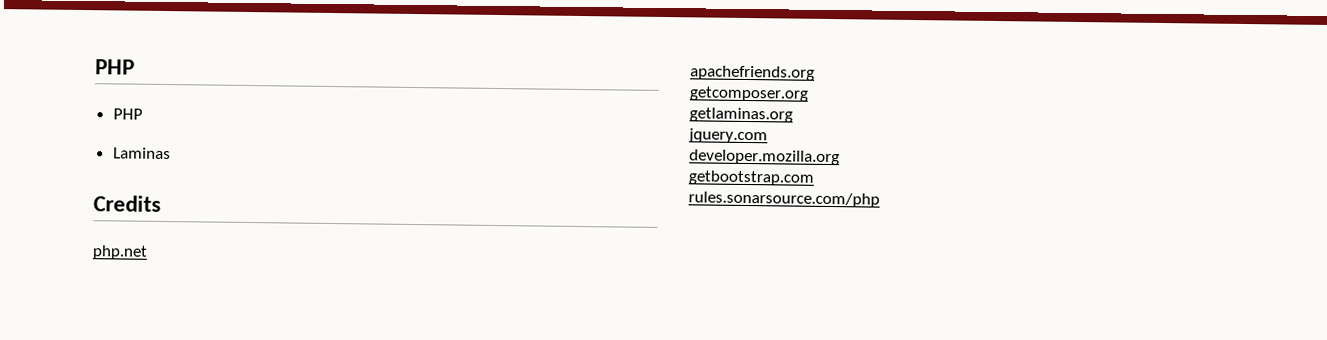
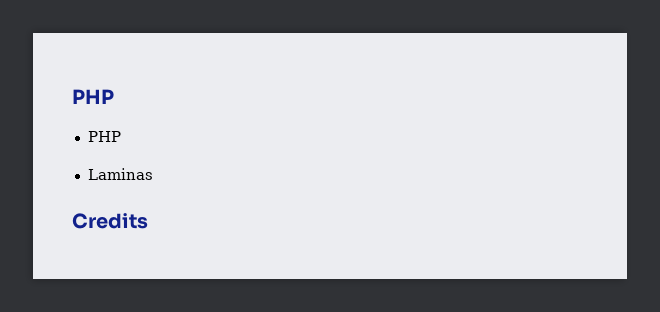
- php.net
- apachefriends.org
- getcomposer.org
- getlaminas.org
- jquery.com
- developer.mozilla.org
- getbootstrap.com
- rules.sonarsource.com/php

